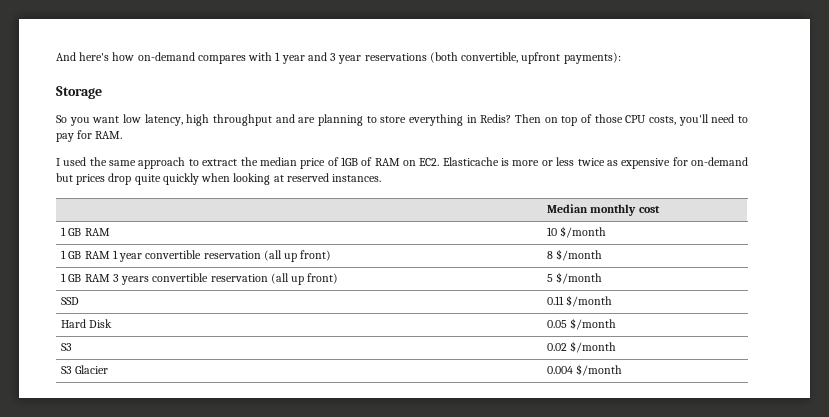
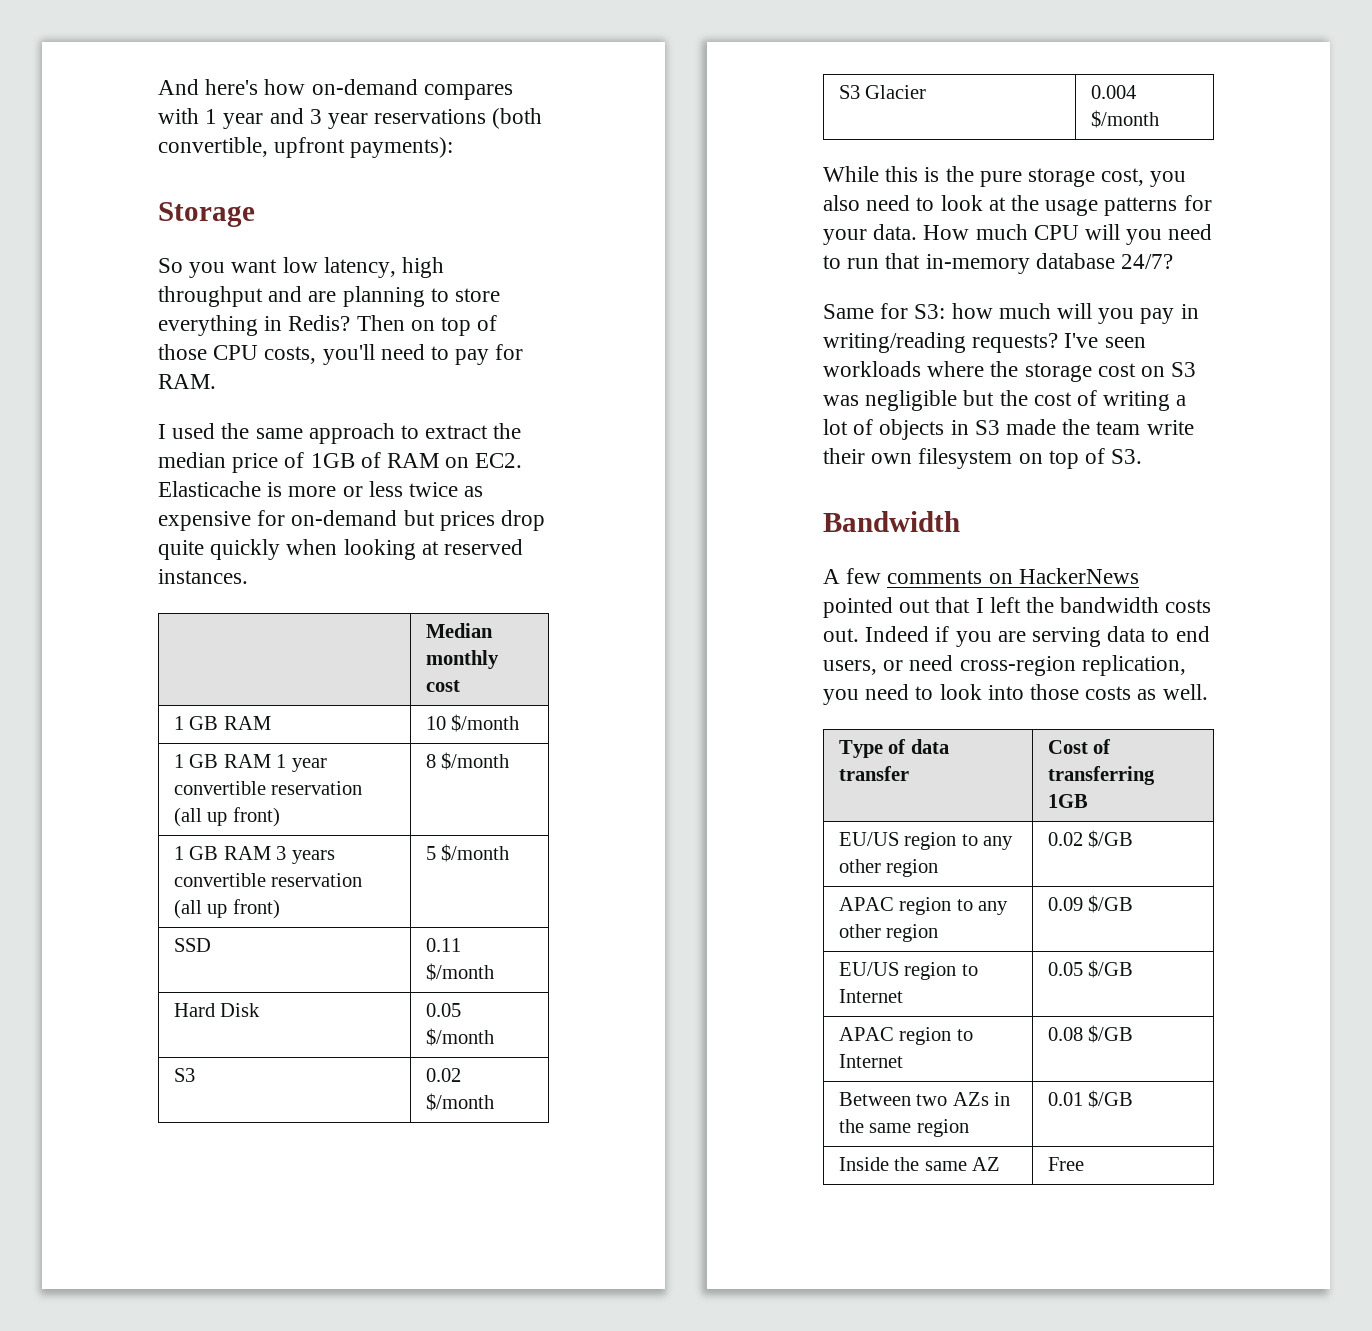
+ While this is the pure storage cost, you also need to look at the usage patterns for your data. How much CPU will you need to run that in-memory database 24/7?
+ Same for S3: how much will you pay in writing/reading requests? I've seen workloads where the storage cost on S3 was negligible but the cost of writing a lot of objects in S3 made the team write their own filesystem on top of S3.
+ Bandwidth
+ A few comments on HackerNews pointed out that I left the bandwidth costs out. Indeed if you are serving data to end users, or need cross-region replication, you need to look into those costs as well.
+ Type of data transfer | Cost of transferring 1GB
+ EU/US region to any other region | 0.02 $/GB
+ APAC region to any other region | 0.09 $/GB
+ EU/US region to Internet | 0.05 $/GB
+ APAC region to Internet | 0.08 $/GB
+ Between two AZs in the same region | 0.01 $/GB
+ Inside the same AZ | Free

